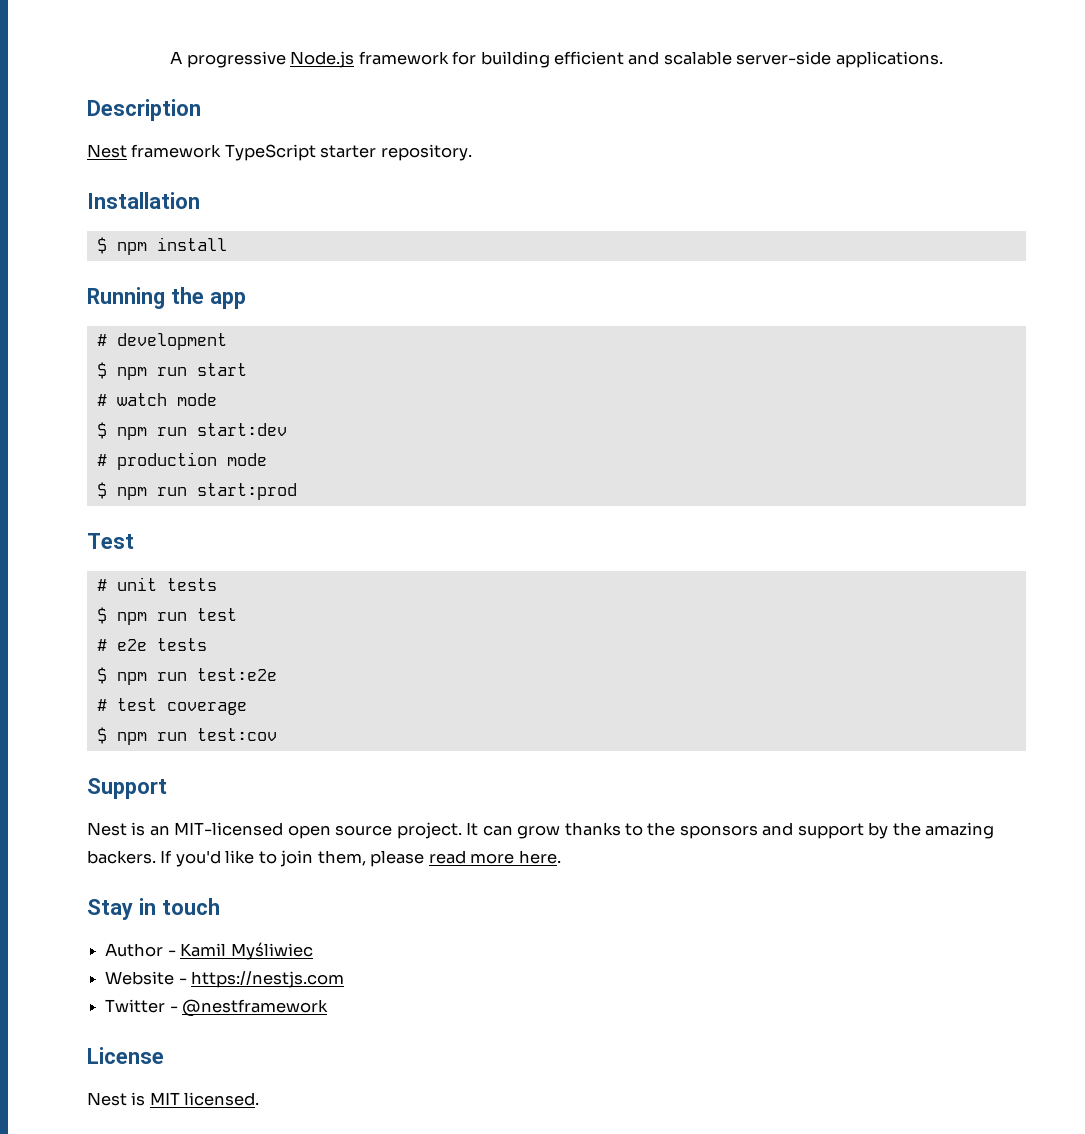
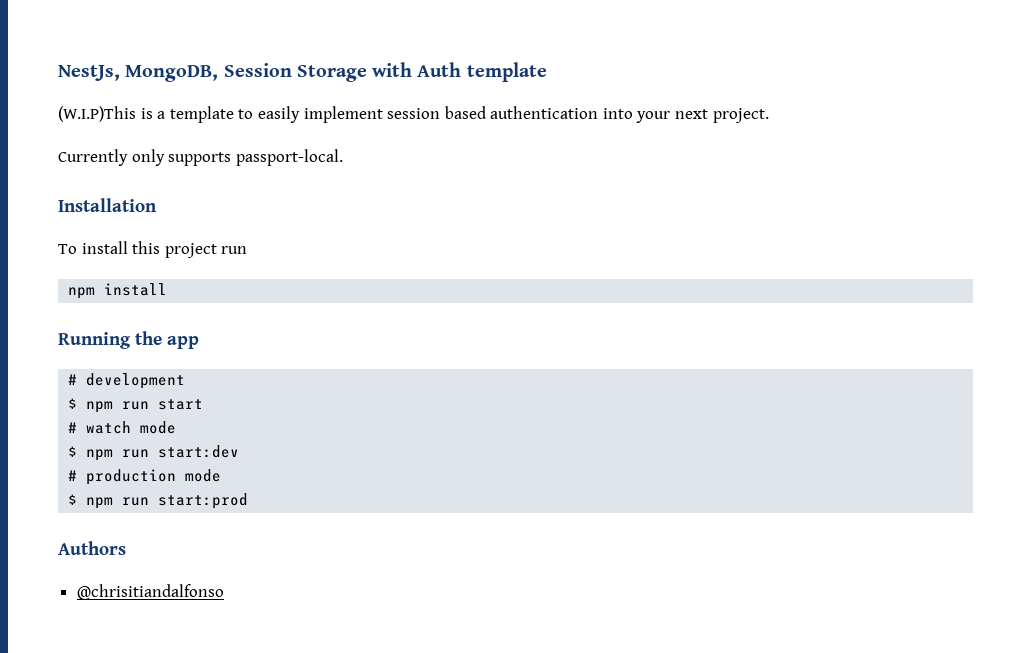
- A progressive Node.js framework for building efficient and scalable server-side applications.
- Description
- Nest framework TypeScript starter repository.
+ NestJs, MongoDB, Session Storage with Auth template
+ (W.I.P)This is a template to easily implement session based authentication into your next project.
+ Currently only supports passport-local.
  Installation
- $ npm install
+ To install this project run
+ npm install
- Test
- # unit tests
- $ npm run test
- # e2e tests
- $ npm run test:e2e
- # test coverage
- $ npm run test:cov
- Support
- Nest is an MIT-licensed open source project. It can grow thanks to the sponsors and support by the amazing backers. If you'd like to join them, please read more here.
- Stay in touch
- Author - Kamil Myśliwiec
- Website - https://nestjs.com
- Twitter - @nestframework
- License
- Nest is MIT licensed.
+ Authors
+ @chrisitiandalfonso

